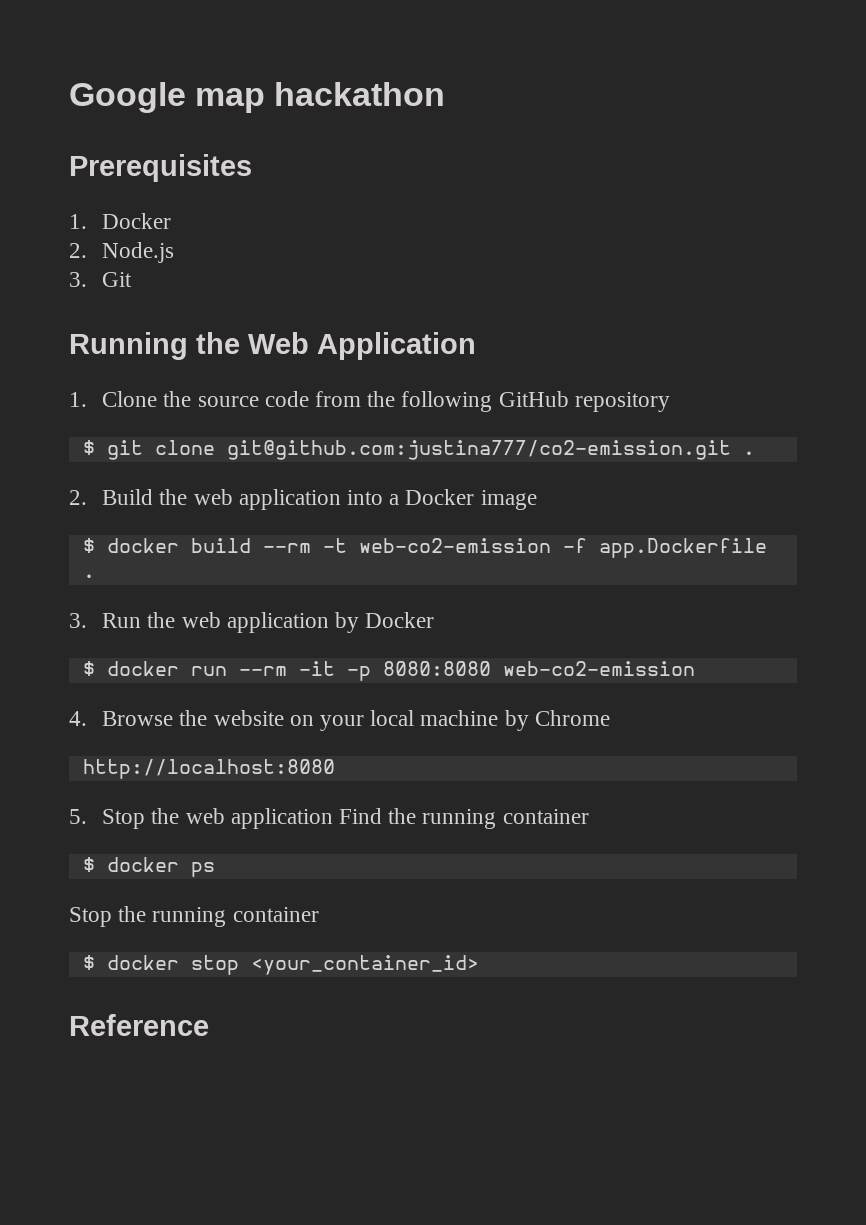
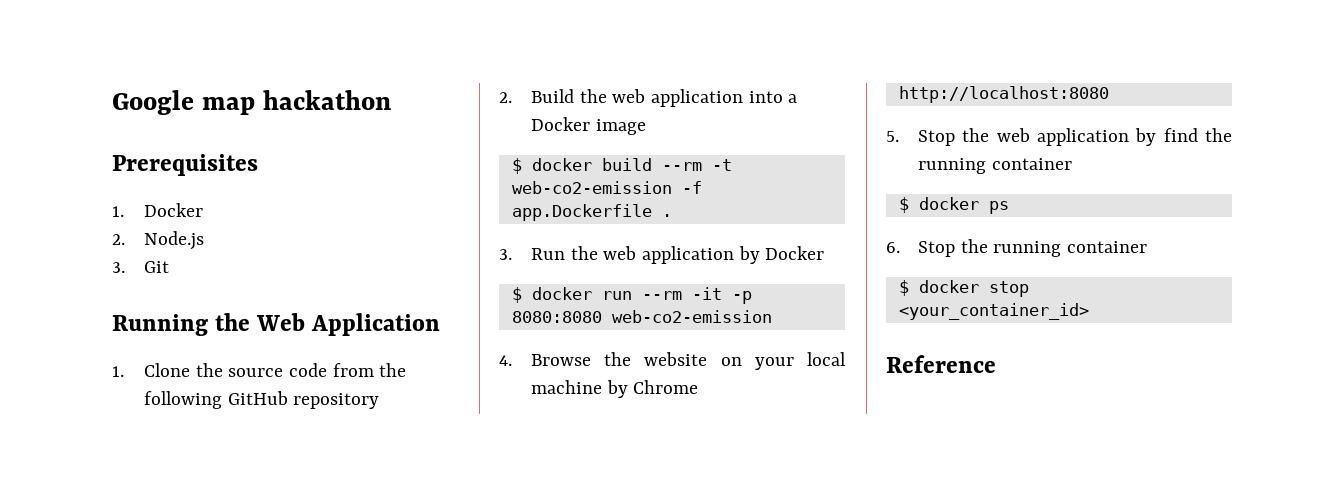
- $ git clone git@github.com:justina777/co2-emission.git .
- 5. Stop the web application Find the running container
+ 5. Stop the web application by find the running container
- Stop the running container
+ 6. Stop the running container

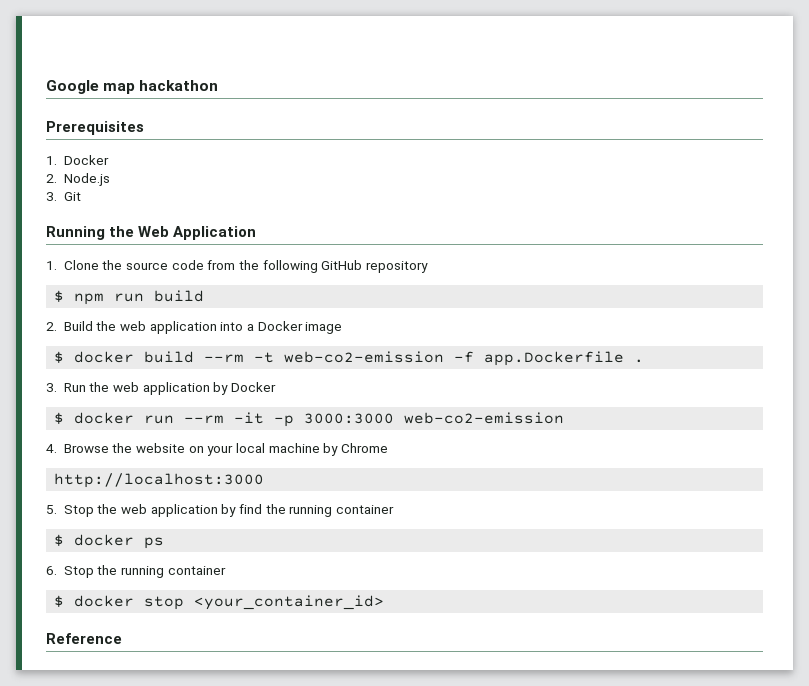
+ $ npm run build
- $ docker run --rm -it -p 8080:8080 web-co2-emission
+ $ docker run --rm -it -p 3000:3000 web-co2-emission
- http://localhost:8080
+ http://localhost:3000

